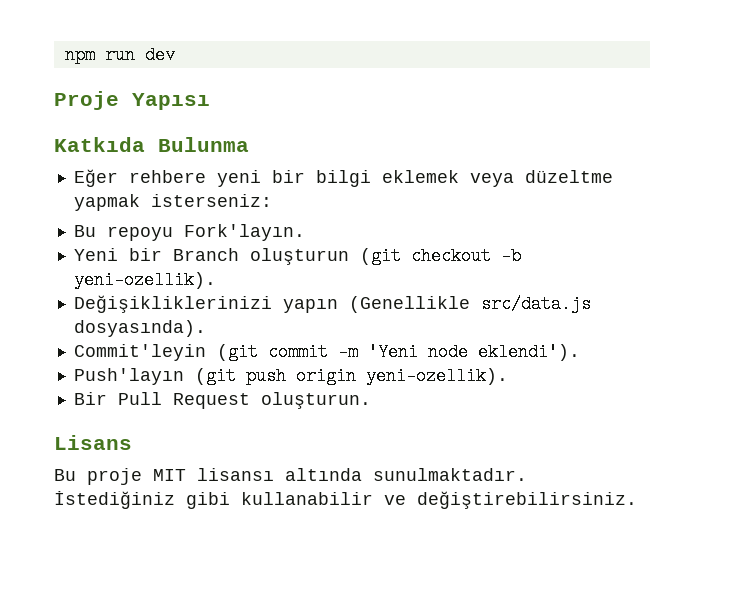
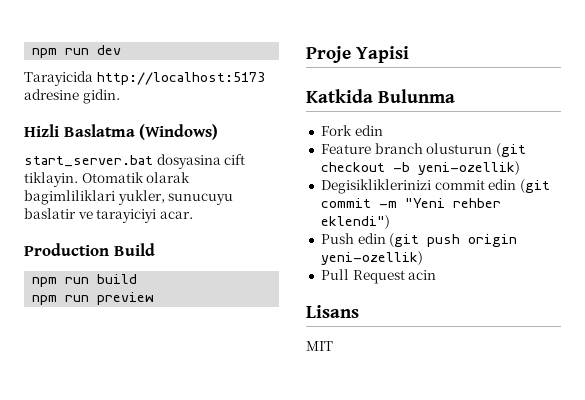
+ Tarayicida http://localhost:5173 adresine gidin.
+ Hizli Baslatma (Windows)
+ start_server.bat dosyasina cift tiklayin. Otomatik olarak bagimliliklari yukler, sunucuyu baslatir ve tarayiciyi acar.
+ Production Build
+ npm run build
+ npm run preview
- Proje Yapısı
- Katkıda Bulunma
+ Proje Yapisi
+ Katkida Bulunma
- Eğer rehbere yeni bir bilgi eklemek veya düzeltme yapmak isterseniz:
- Bu repoyu Fork'layın.
- Yeni bir Branch oluşturun (git checkout -b yeni-ozellik).
- Değişikliklerinizi yapın (Genellikle src/data.js dosyasında).
- Commit'leyin (git commit -m 'Yeni node eklendi').
- Push'layın (git push origin yeni-ozellik).
- Bir Pull Request oluşturun.
+ Fork edin
+ Feature branch olusturun (git checkout -b yeni-ozellik)
+ Degisikliklerinizi commit edin (git commit -m "Yeni rehber eklendi")
+ Push edin (git push origin yeni-ozellik)
+ Pull Request acin
- Bu proje MIT lisansı altında sunulmaktadır. İstediğiniz gibi kullanabilir ve değiştirebilirsiniz.
+ MIT

